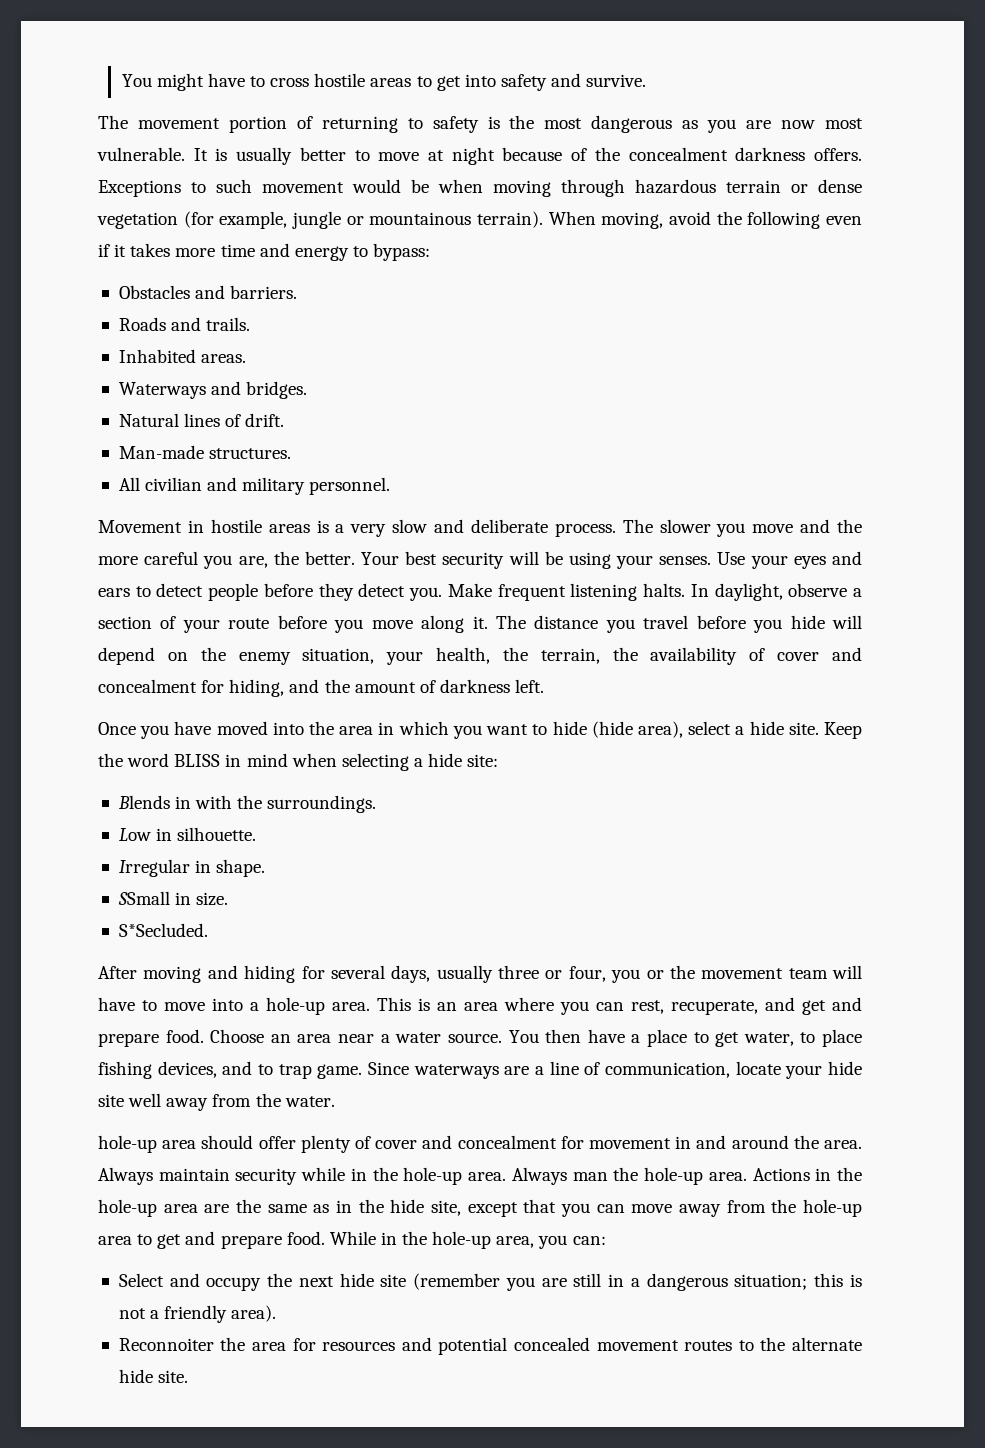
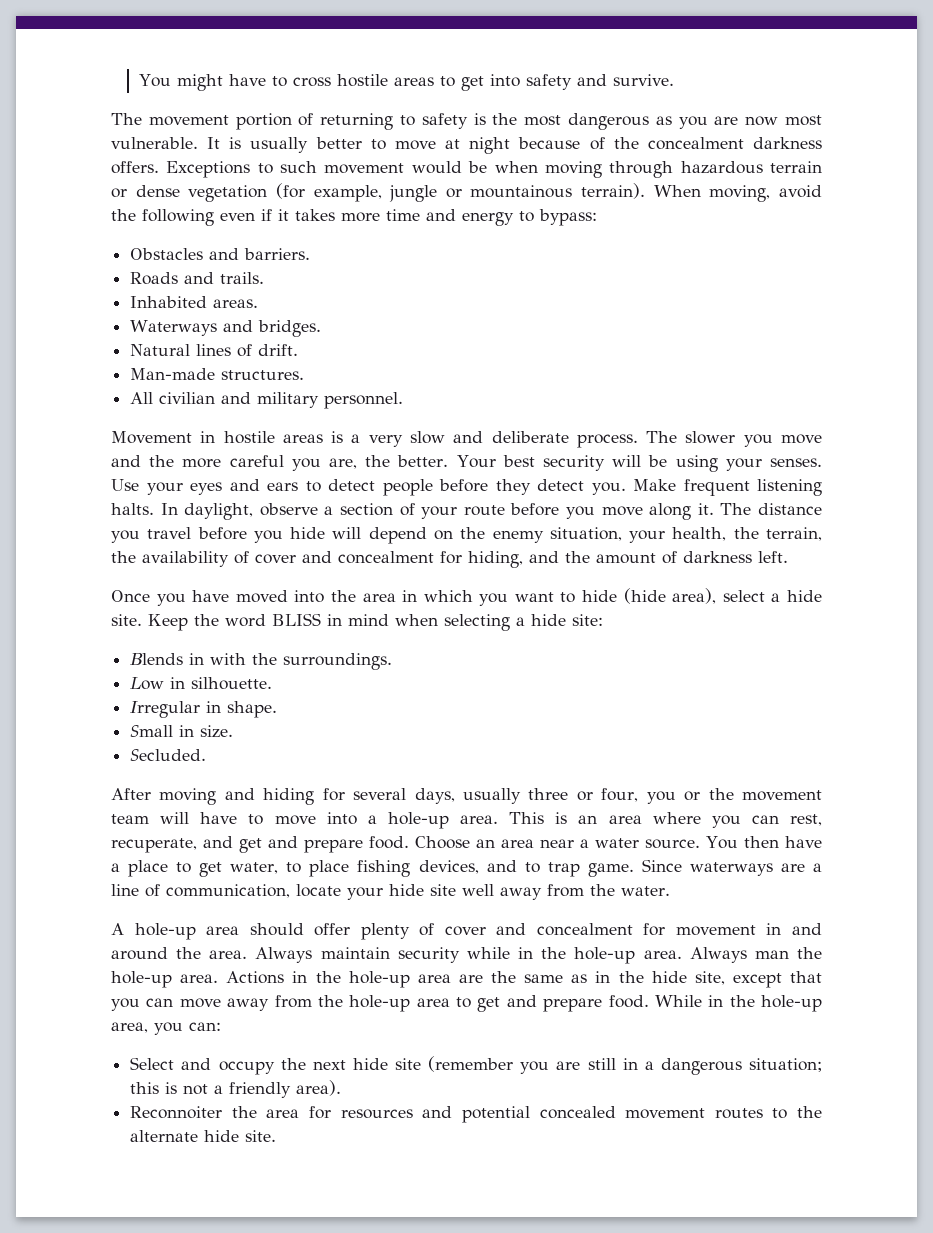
- SSmall in size.
+ Small in size.
- S*Secluded.
+ Secluded.
- hole-up area should offer plenty of cover and concealment for movement in and around the area.
+ A hole-up area should offer plenty of cover and concealment for movement in and around the area.

